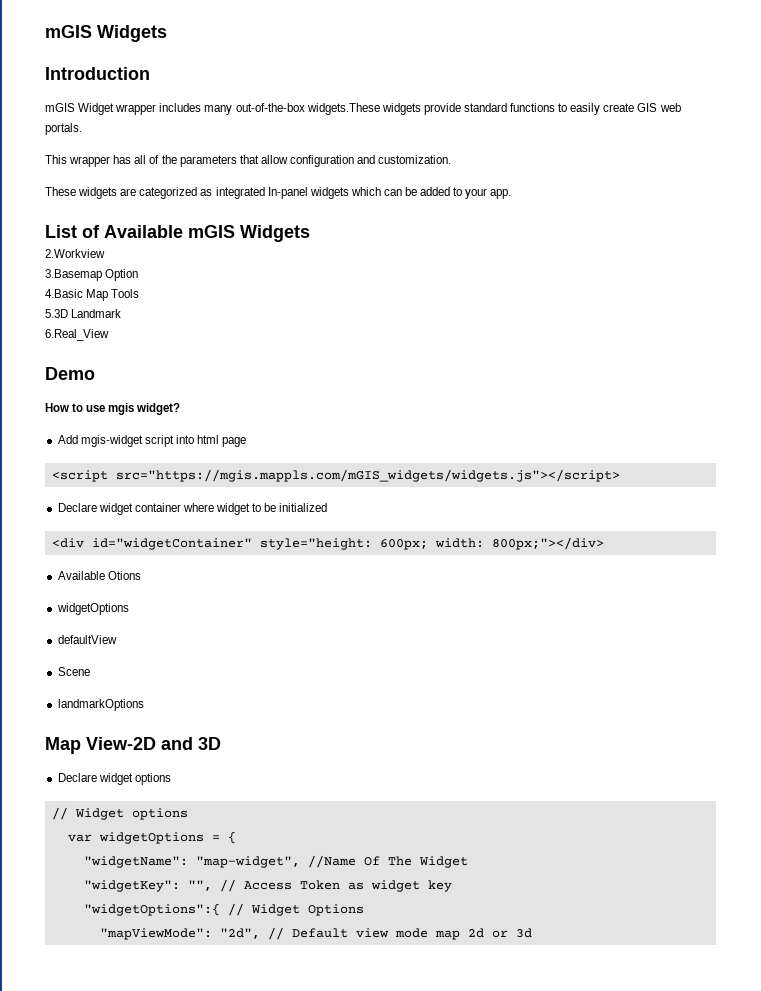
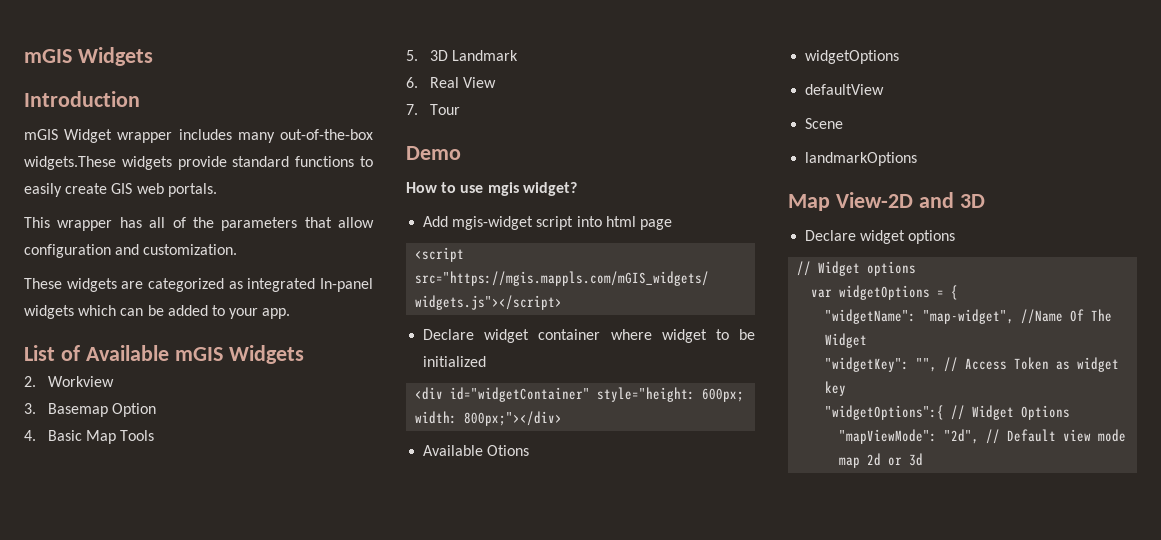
- 2.Workview
- 3.Basemap Option
+ 2. Workview
+ 3. Basemap Option
- 4.Basic Map Tools
+ 4. Basic Map Tools
- 5.3D Landmark
+ 5. 3D Landmark
- 6.Real_View
+ 6. Real View
+ 7. Tour

